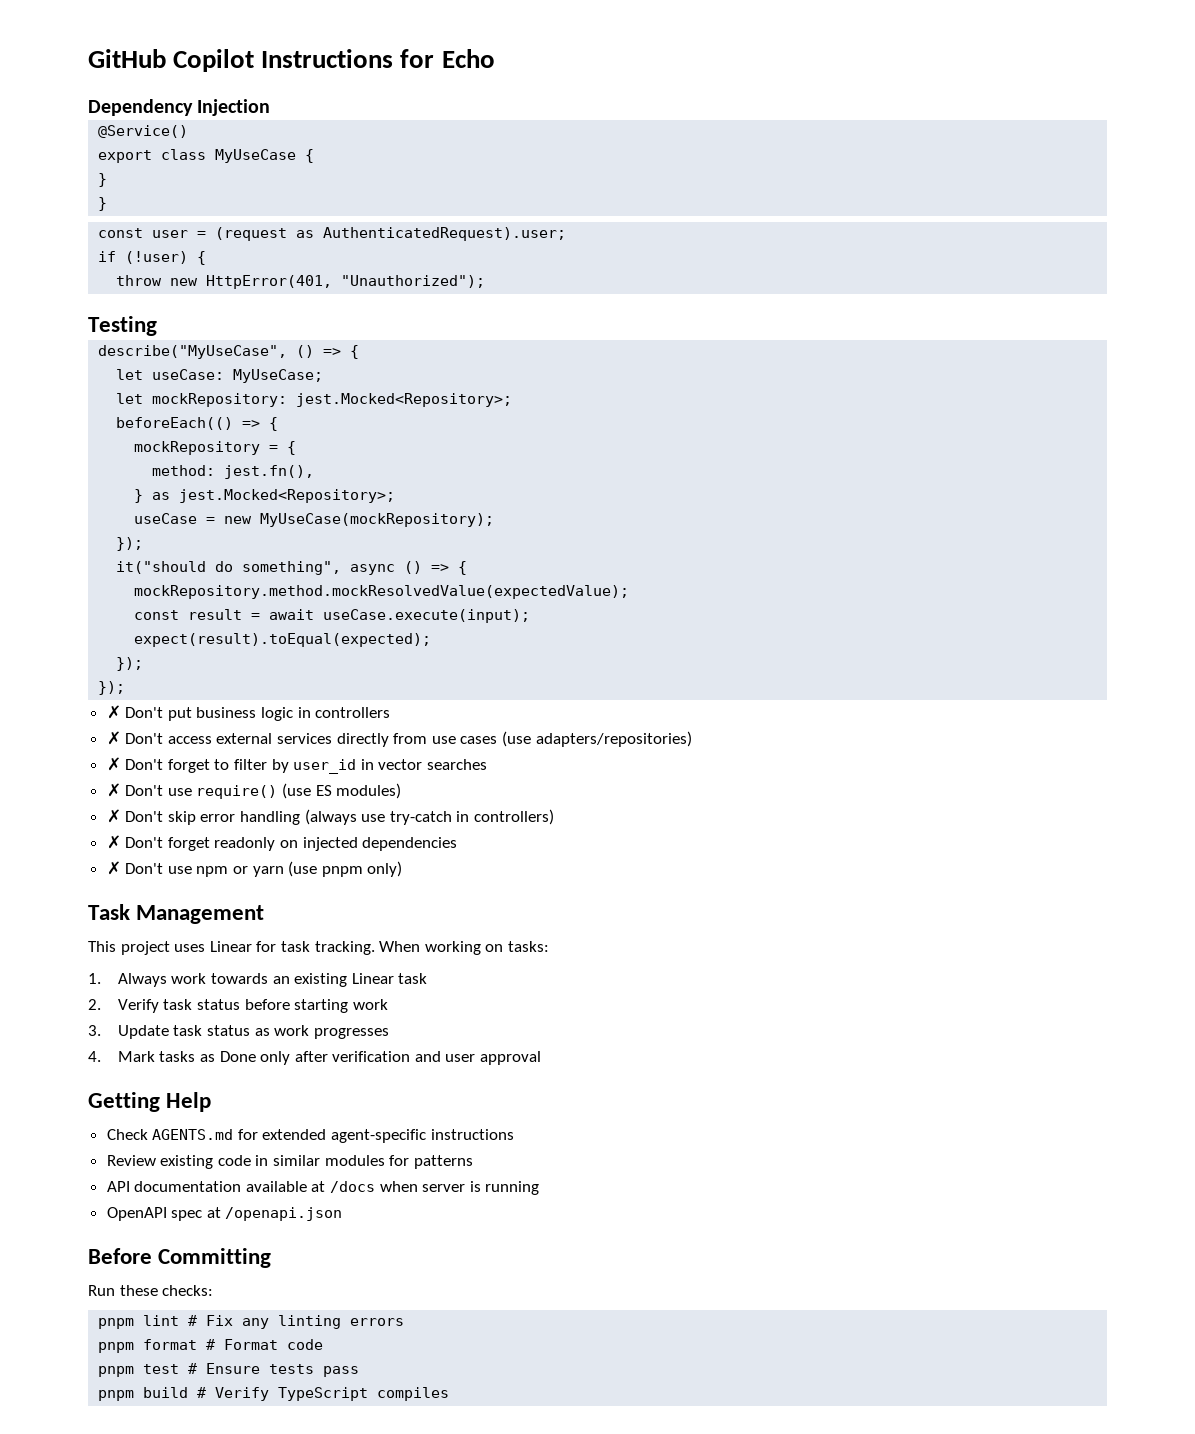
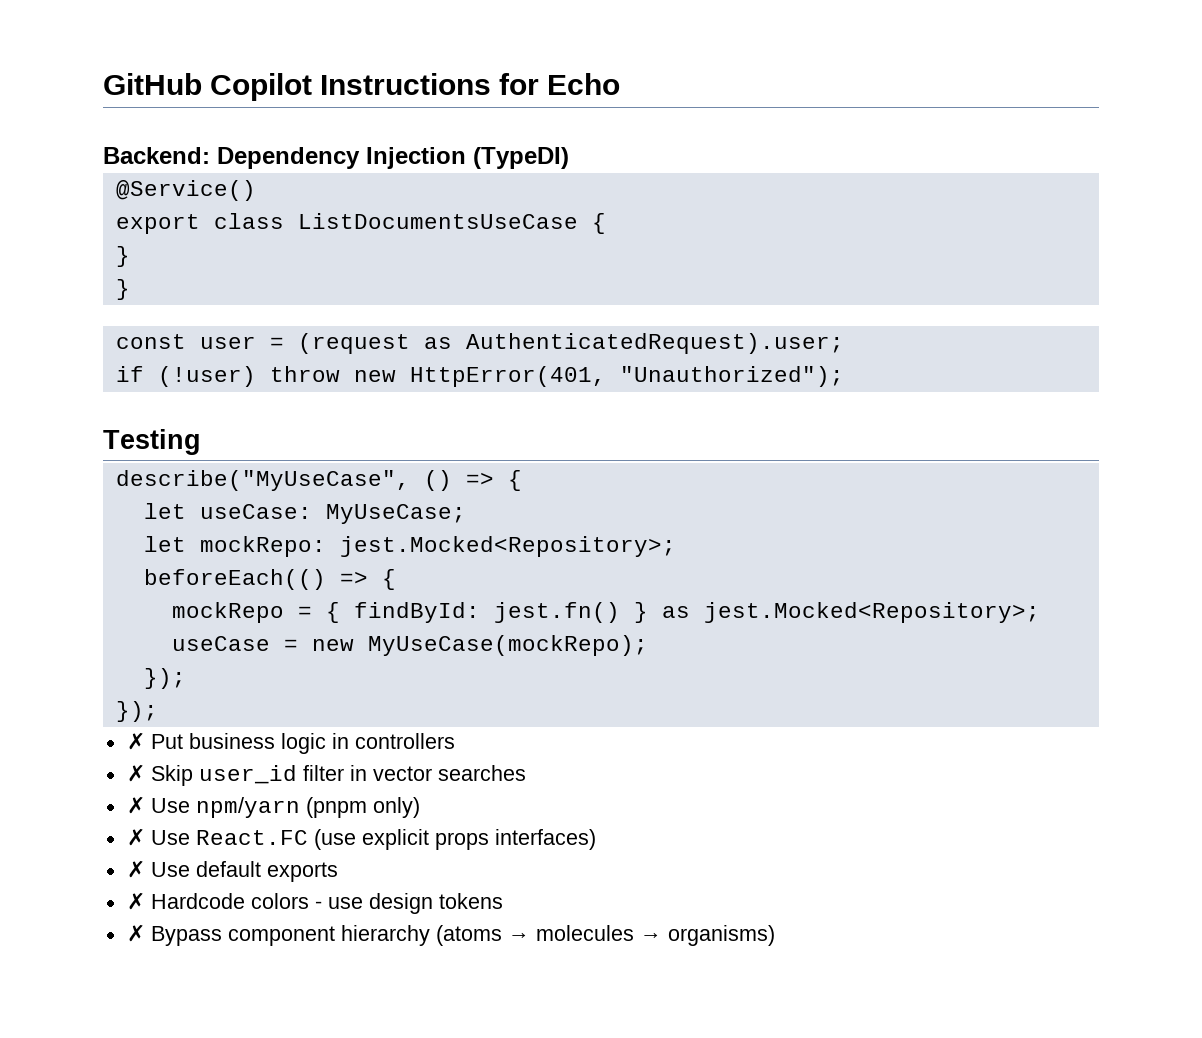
- Dependency Injection
+ Backend: Dependency Injection (TypeDI)
- export class MyUseCase {
+ export class ListDocumentsUseCase {
- if (!user) {
- throw new HttpError(401, "Unauthorized");
+ if (!user) throw new HttpError(401, "Unauthorized");
- let mockRepository: jest.Mocked<Repository>;
+ let mockRepo: jest.Mocked<Repository>;
- mockRepository = {
- method: jest.fn(),
- } as jest.Mocked<Repository>;
+ mockRepo = { findById: jest.fn() } as jest.Mocked<Repository>;
- useCase = new MyUseCase(mockRepository);
- });
- it("should do something", async () => {
- mockRepository.method.mockResolvedValue(expectedValue);
- const result = await useCase.execute(input);
- expect(result).toEqual(expected);
+ useCase = new MyUseCase(mockRepo);
- ✗ Don't put business logic in controllers
+ ✗ Put business logic in controllers
- ✗ Don't access external services directly from use cases (use adapters/repositories)
- ✗ Don't forget to filter by user_id in vector searches
- ✗ Don't use require() (use ES modules)
- ✗ Don't skip error handling (always use try-catch in controllers)
- ✗ Don't forget readonly on injected dependencies
- ✗ Don't use npm or yarn (use pnpm only)
- Task Management
- This project uses Linear for task tracking. When working on tasks:
- 1. Always work towards an existing Linear task
- 2. Verify task status before starting work
- 3. Update task status as work progresses
- 4. Mark tasks as Done only after verification and user approval
- Getting Help
- Check AGENTS.md for extended agent-specific instructions
- Review existing code in similar modules for patterns
- API documentation available at /docs when server is running
- OpenAPI spec at /openapi.json
- Before Committing
- Run these checks:
- pnpm lint # Fix any linting errors
- pnpm format # Format code
- pnpm test # Ensure tests pass
- pnpm build # Verify TypeScript compiles
+ ✗ Skip user_id filter in vector searches
+ ✗ Use npm/yarn (pnpm only)
+ ✗ Use React.FC (use explicit props interfaces)
+ ✗ Use default exports
+ ✗ Hardcode colors - use design tokens
+ ✗ Bypass component hierarchy (atoms → molecules → organisms)

